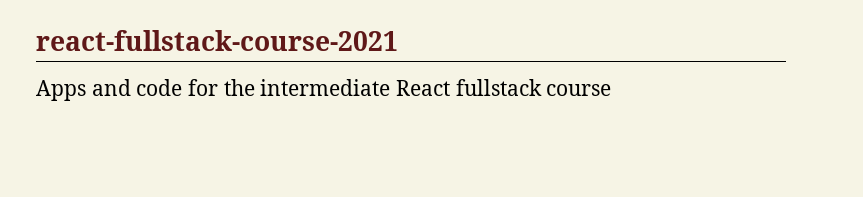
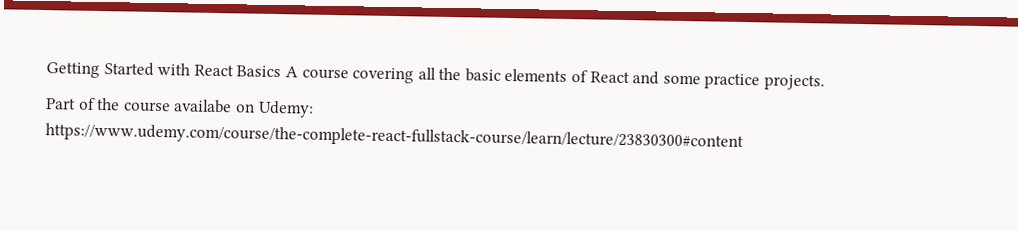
- react-fullstack-course-2021
- Apps and code for the intermediate React fullstack course
+ Getting Started with React Basics A course covering all the basic elements of React and some practice projects.
+ Part of the course availabe on Udemy: https://www.udemy.com/course/the-complete-react-fullstack-course/learn/lecture/23830300#content

